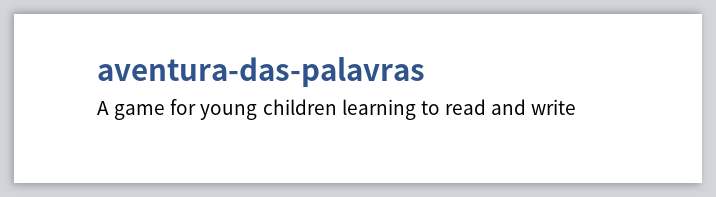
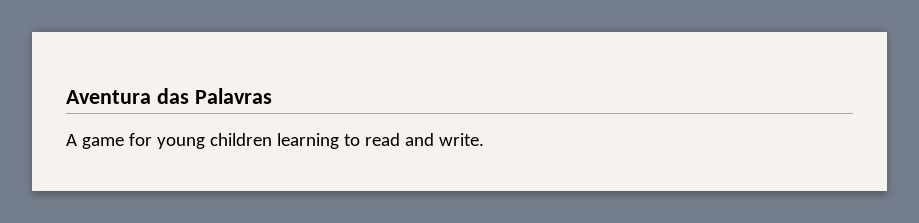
- aventura-das-palavras
+ Aventura das Palavras
- A game for young children learning to read and write
+ A game for young children learning to read and write.

